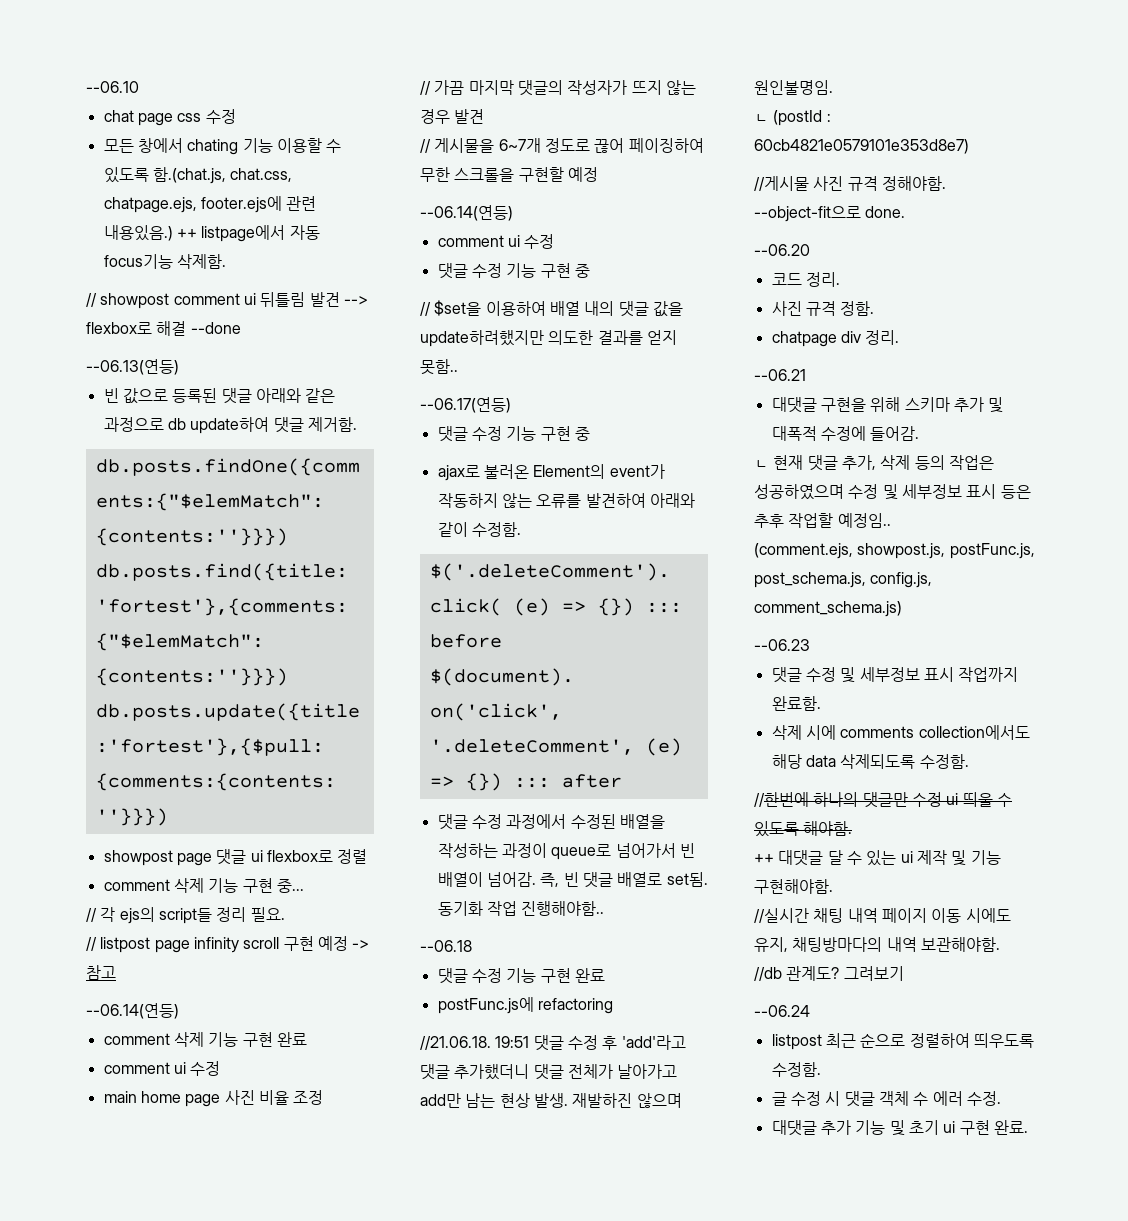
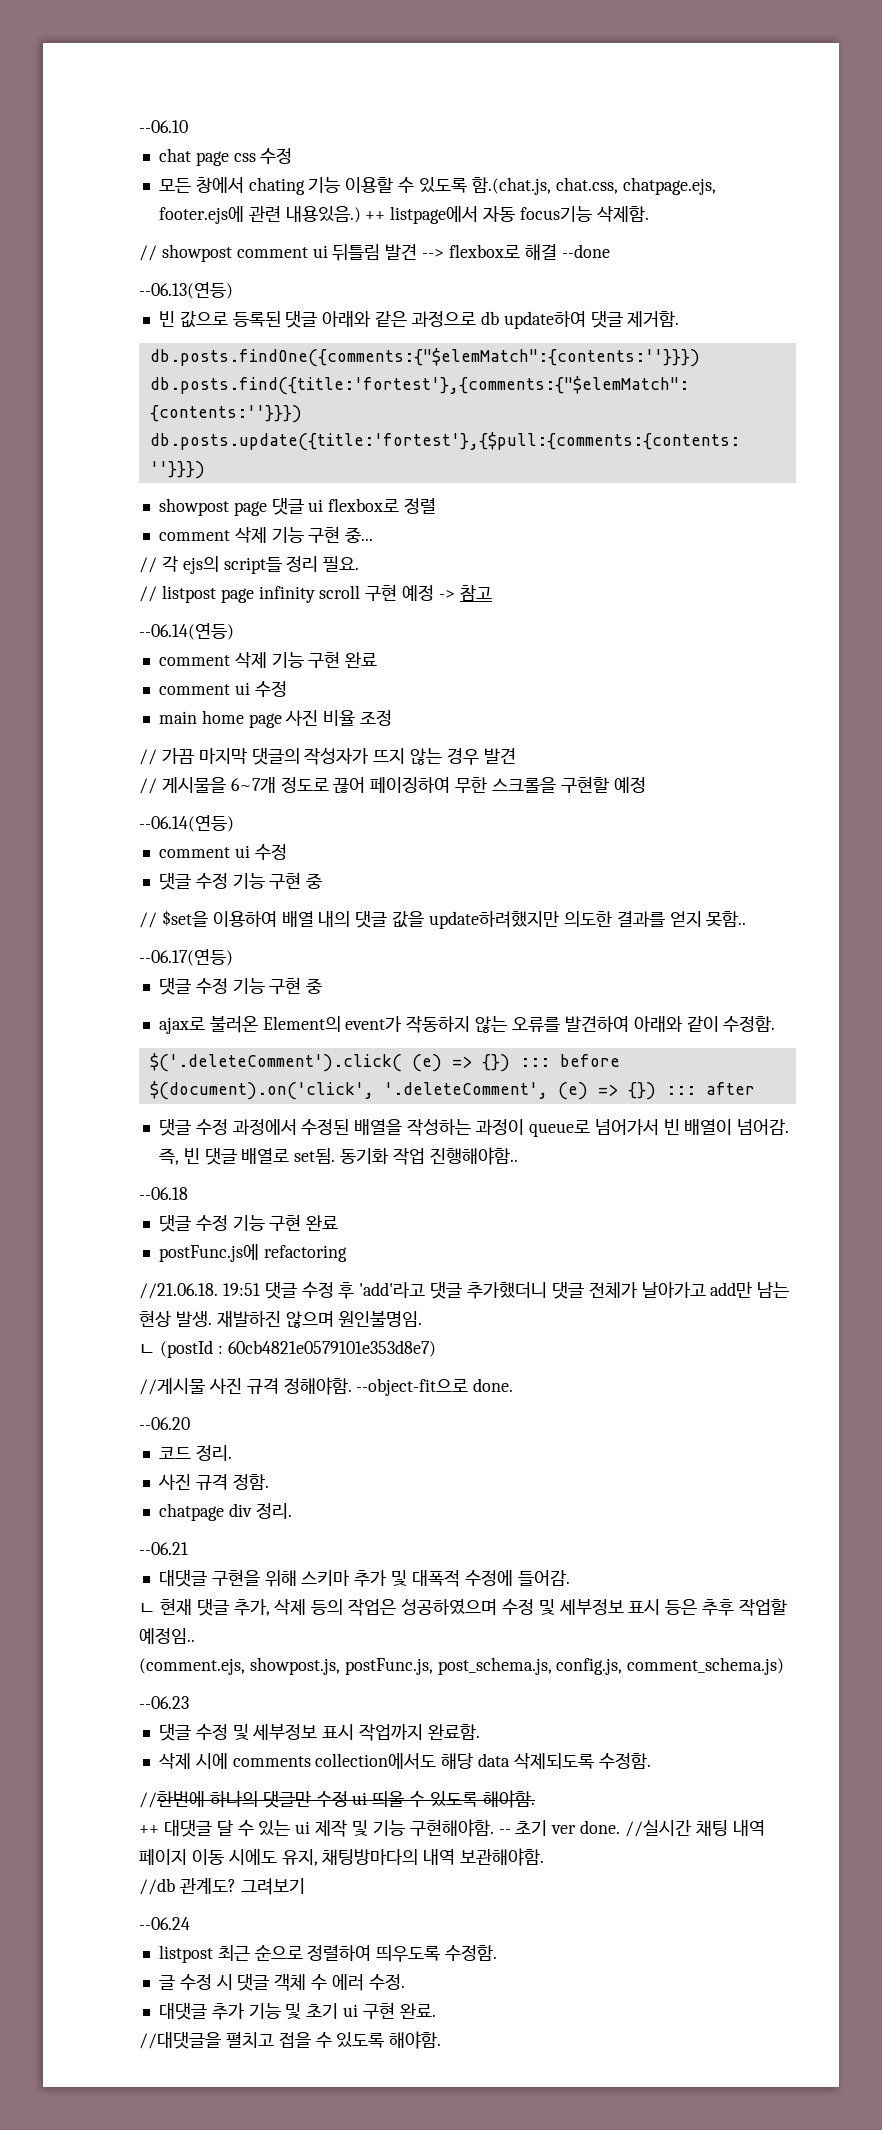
- ++ 대댓글 달 수 있는 ui 제작 및 기능 구현해야함.
- //실시간 채팅 내역 페이지 이동 시에도 유지, 채팅방마다의 내역 보관해야함.
+ ++ 대댓글 달 수 있는 ui 제작 및 기능 구현해야함. -- 초기 ver done. //실시간 채팅 내역 페이지 이동 시에도 유지, 채팅방마다의 내역 보관해야함.
+ //대댓글을 펼치고 접을 수 있도록 해야함.

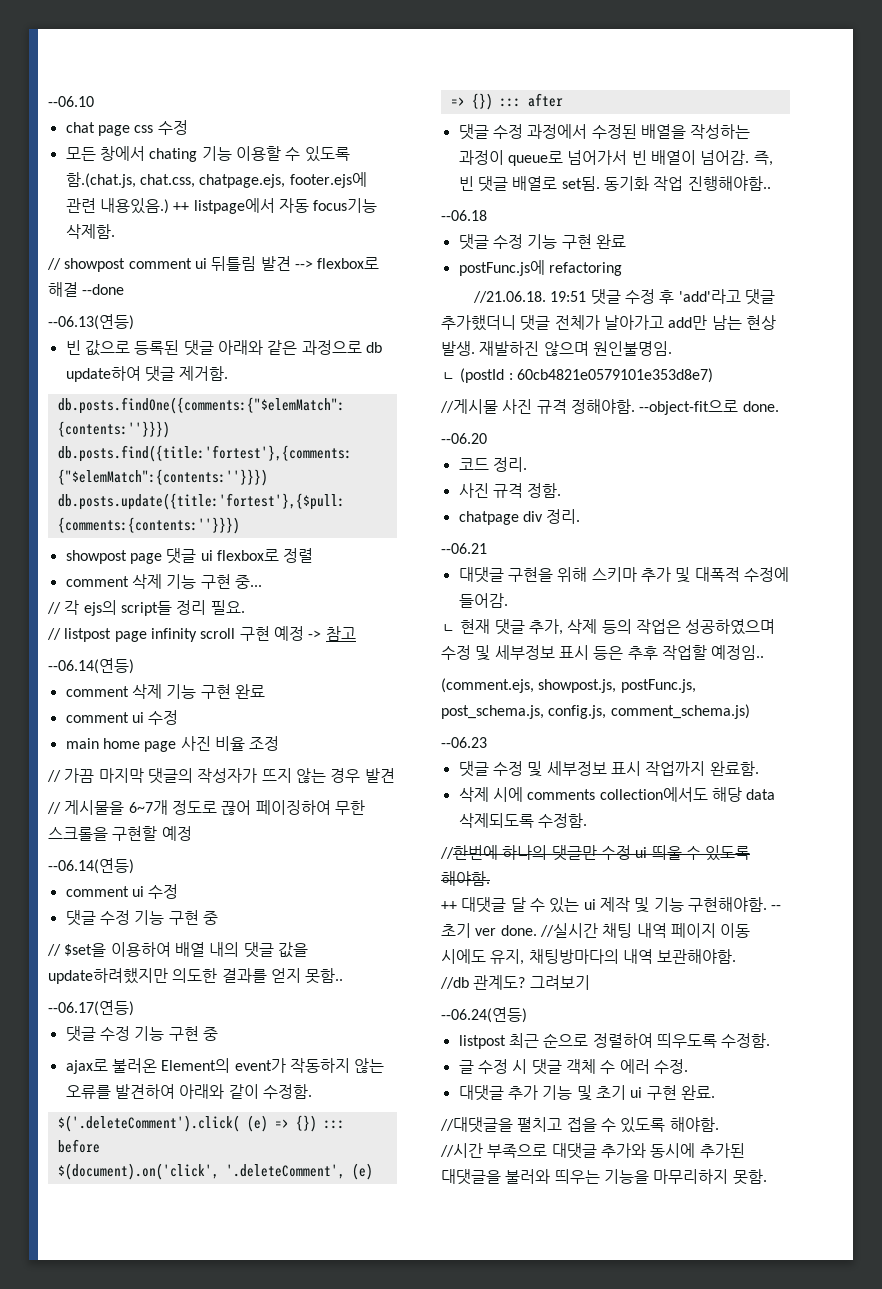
- --06.24
+ --06.24(연등)
+ //시간 부족으로 대댓글 추가와 동시에 추가된 대댓글을 불러와 띄우는 기능을 마무리하지 못함.

